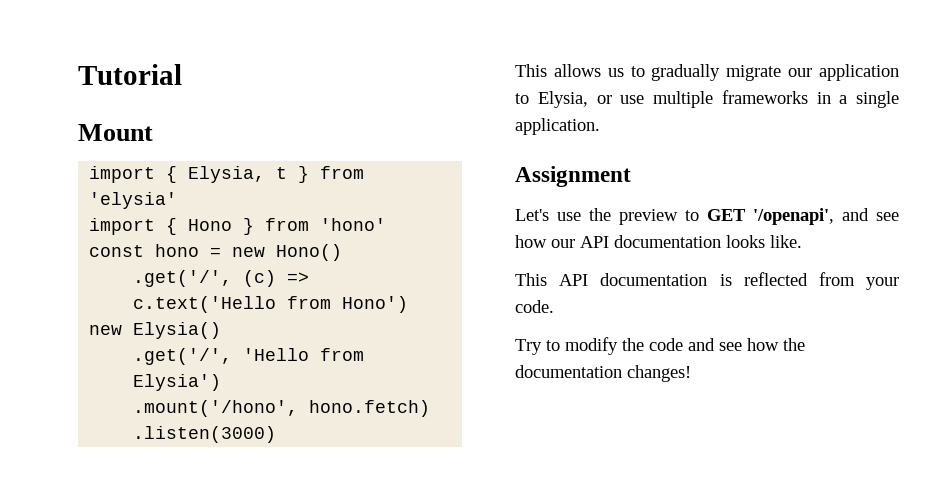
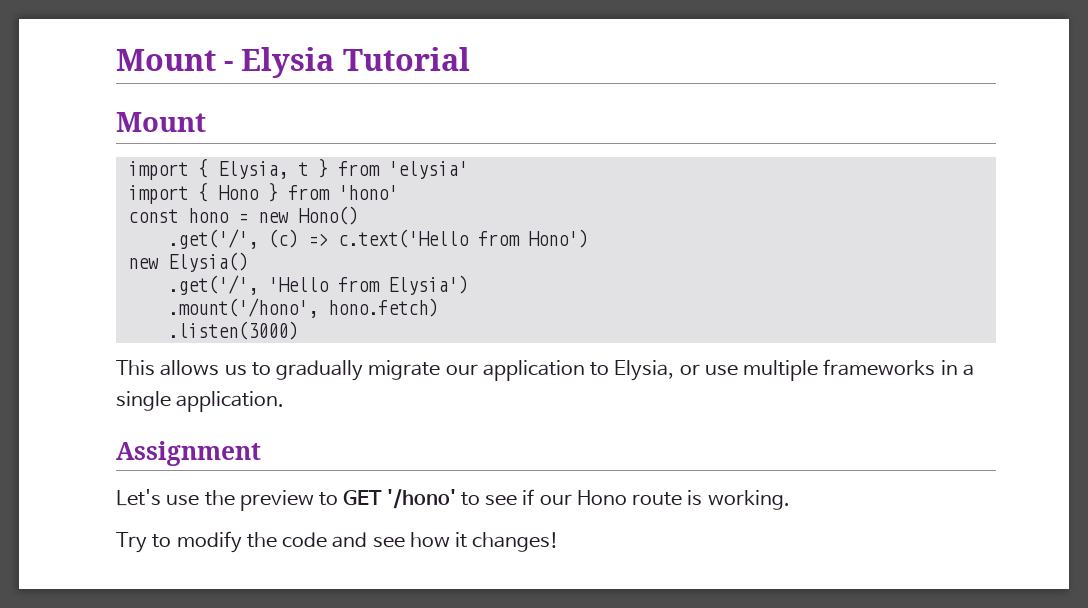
- Tutorial
+ Mount - Elysia Tutorial
- Let's use the preview to GET '/openapi', and see how our API documentation looks like.
- This API documentation is reflected from your code.
+ Let's use the preview to GET '/hono' to see if our Hono route is working.
- Try to modify the code and see how the documentation changes!
+ Try to modify the code and see how it changes!

